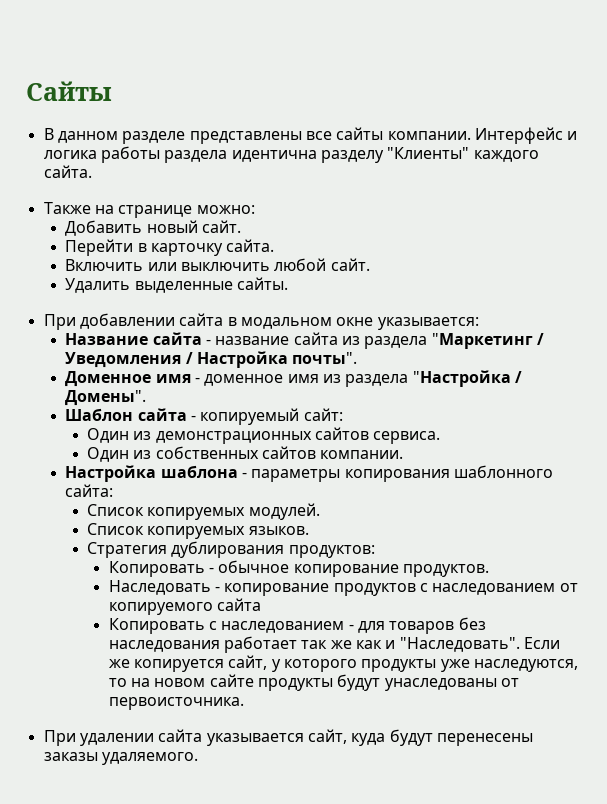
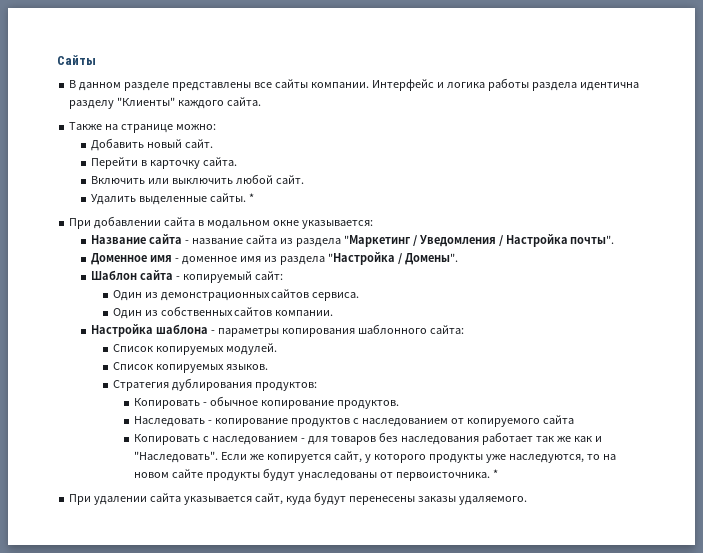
- Удалить выделенные сайты.
+ Удалить выделенные сайты. *
- Если же копируется сайт, у которого продукты уже наследуются, то на новом сайте продукты будут унаследованы от первоисточника.
+ Если же копируется сайт, у которого продукты уже наследуются, то на новом сайте продукты будут унаследованы от первоисточника. *

